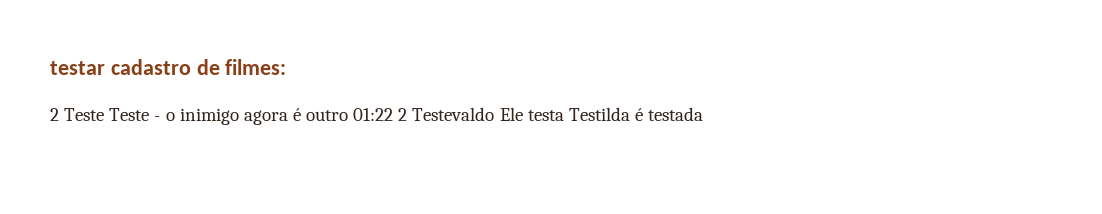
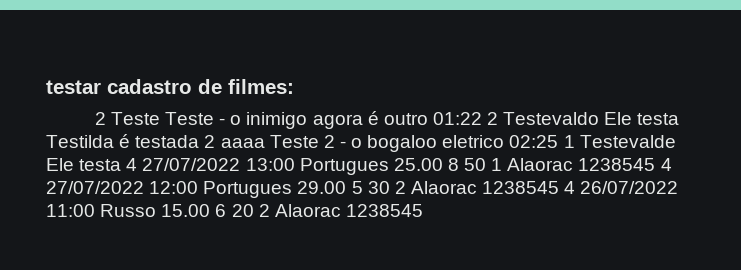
- 2 Teste Teste - o inimigo agora é outro 01:22 2 Testevaldo Ele testa Testilda é testada
+ 2 Teste Teste - o inimigo agora é outro 01:22 2 Testevaldo Ele testa Testilda é testada 2 aaaa Teste 2 - o bogaloo eletrico 02:25 1 Testevalde Ele testa 4 27/07/2022 13:00 Portugues 25.00 8 50 1 Alaorac 1238545 4 27/07/2022 12:00 Portugues 29.00 5 30 2 Alaorac 1238545 4 26/07/2022 11:00 Russo 15.00 6 20 2 Alaorac 1238545

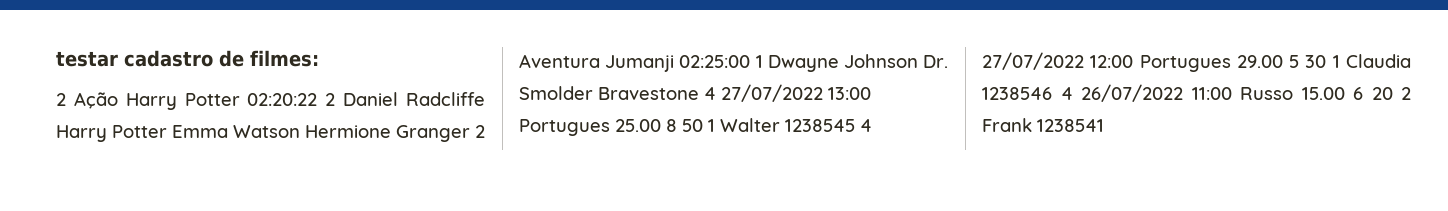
- 2 Teste Teste - o inimigo agora é outro 01:22 2 Testevaldo Ele testa Testilda é testada 2 aaaa Teste 2 - o bogaloo eletrico 02:25 1 Testevalde Ele testa 4 27/07/2022 13:00 Portugues 25.00 8 50 1 Alaorac 1238545 4 27/07/2022 12:00 Portugues 29.00 5 30 2 Alaorac 1238545 4 26/07/2022 11:00 Russo 15.00 6 20 2 Alaorac 1238545
+ 2 Ação Harry Potter 02:20:22 2 Daniel Radcliffe Harry Potter Emma Watson Hermione Granger 2 Aventura Jumanji 02:25:00 1 Dwayne Johnson Dr. Smolder Bravestone 4 27/07/2022 13:00 Portugues 25.00 8 50 1 Walter 1238545 4 27/07/2022 12:00 Portugues 29.00 5 30 1 Claudia 1238546 4 26/07/2022 11:00 Russo 15.00 6 20 2 Frank 1238541

